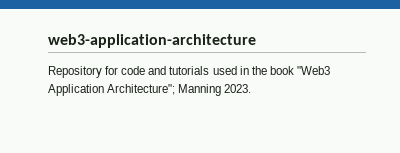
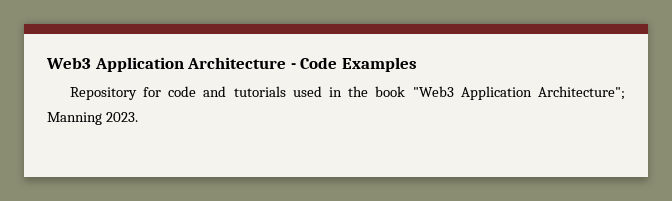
- web3-application-architecture
+ Web3 Application Architecture - Code Examples

